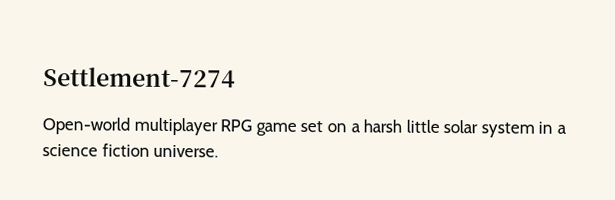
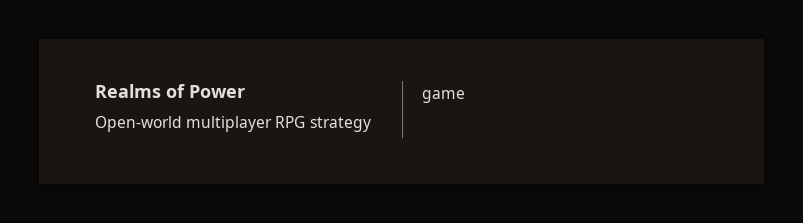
- Settlement-7274
+ Realms of Power
- Open-world multiplayer RPG game set on a harsh little solar system in a science fiction universe.
+ Open-world multiplayer RPG strategy game

